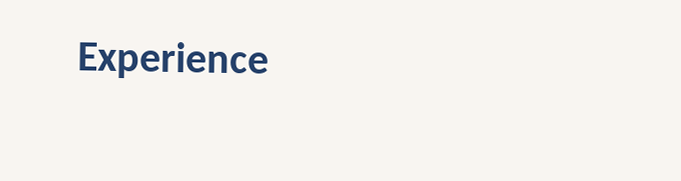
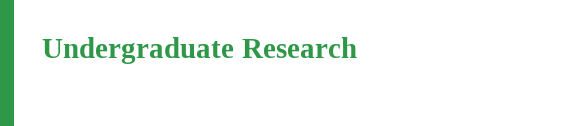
- Experience
+ Undergraduate Research

